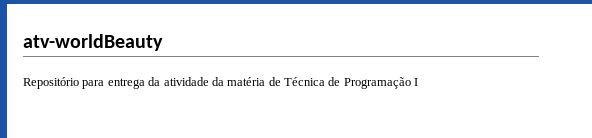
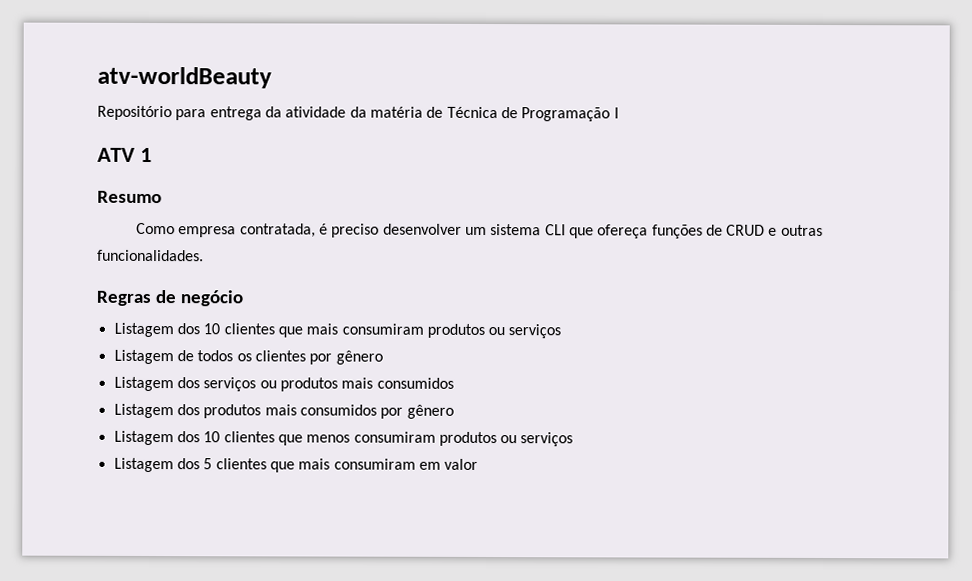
+ ATV 1
+ Resumo
+ Como empresa contratada, é preciso desenvolver um sistema CLI que ofereça funções de CRUD e outras funcionalidades.
+ Regras de negócio
+ Listagem dos 10 clientes que mais consumiram produtos ou serviços
+ Listagem de todos os clientes por gênero
+ Listagem dos serviços ou produtos mais consumidos
+ Listagem dos produtos mais consumidos por gênero
+ Listagem dos 10 clientes que menos consumiram produtos ou serviços
+ Listagem dos 5 clientes que mais consumiram em valor

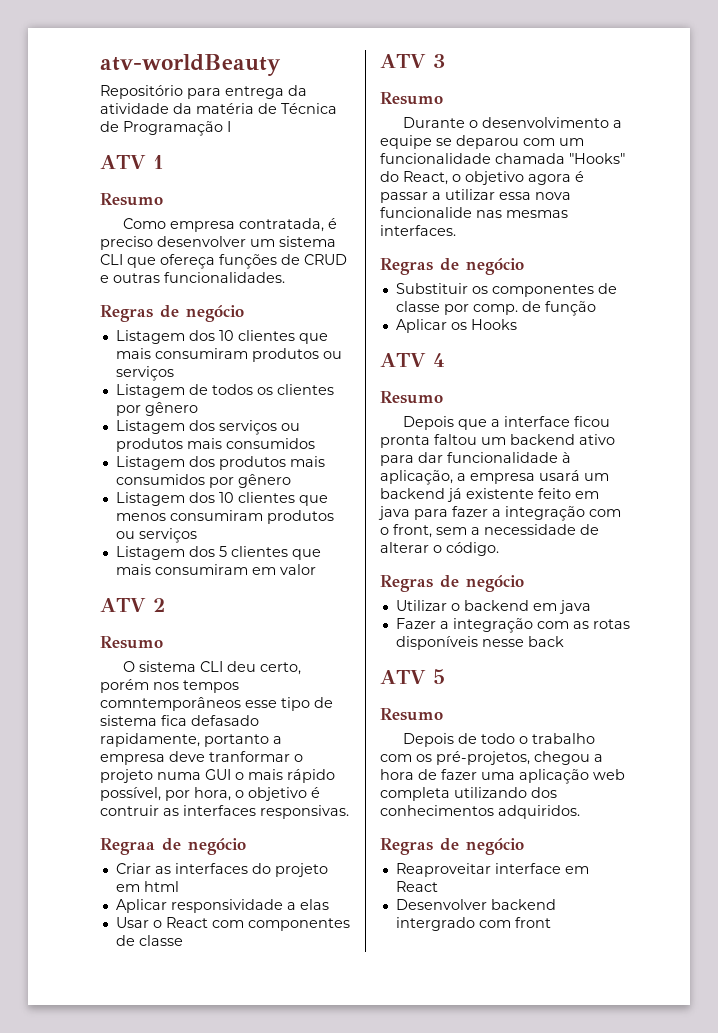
+ ATV 2
+ Resumo
+ O sistema CLI deu certo, porém nos tempos comntemporâneos esse tipo de sistema fica defasado rapidamente, portanto a empresa deve tranformar o projeto numa GUI o mais rápido possível, por hora, o objetivo é contruir as interfaces responsivas.
+ Regraa de negócio
+ Criar as interfaces do projeto em html
+ Aplicar responsividade a elas
+ Usar o React com componentes de classe
+ ATV 3
+ Resumo
+ Durante o desenvolvimento a equipe se deparou com um funcionalidade chamada "Hooks" do React, o objetivo agora é passar a utilizar essa nova funcionalide nas mesmas interfaces.
+ Regras de negócio
+ Substituir os componentes de classe por comp. de função
+ Aplicar os Hooks
+ ATV 4
+ Resumo
+ Depois que a interface ficou pronta faltou um backend ativo para dar funcionalidade à aplicação, a empresa usará um backend já existente feito em java para fazer a integração com o front, sem a necessidade de alterar o código.
+ Regras de negócio
+ Utilizar o backend em java
+ Fazer a integração com as rotas disponíveis nesse back
+ ATV 5
+ Resumo
+ Depois de todo o trabalho com os pré-projetos, chegou a hora de fazer uma aplicação web completa utilizando dos conhecimentos adquiridos.
+ Regras de negócio
+ Reaproveitar interface em React
+ Desenvolver backend intergrado com front

